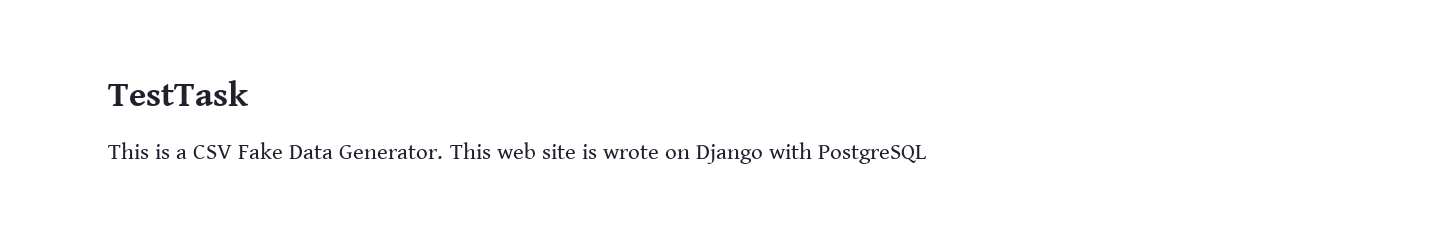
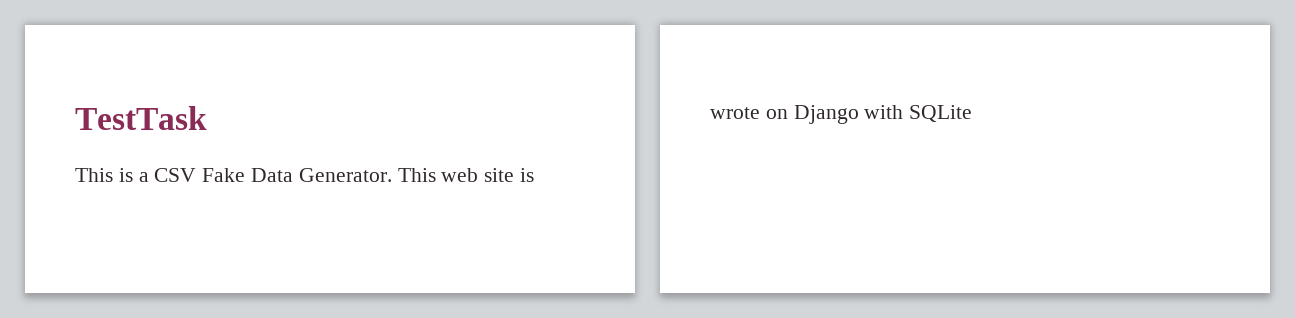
- This web site is wrote on Django with PostgreSQL
+ This web site is wrote on Django with SQLite

